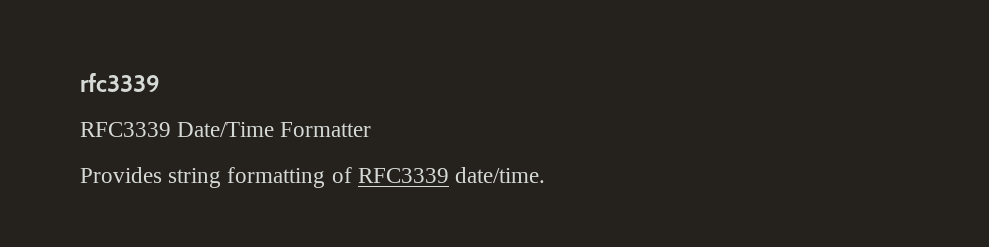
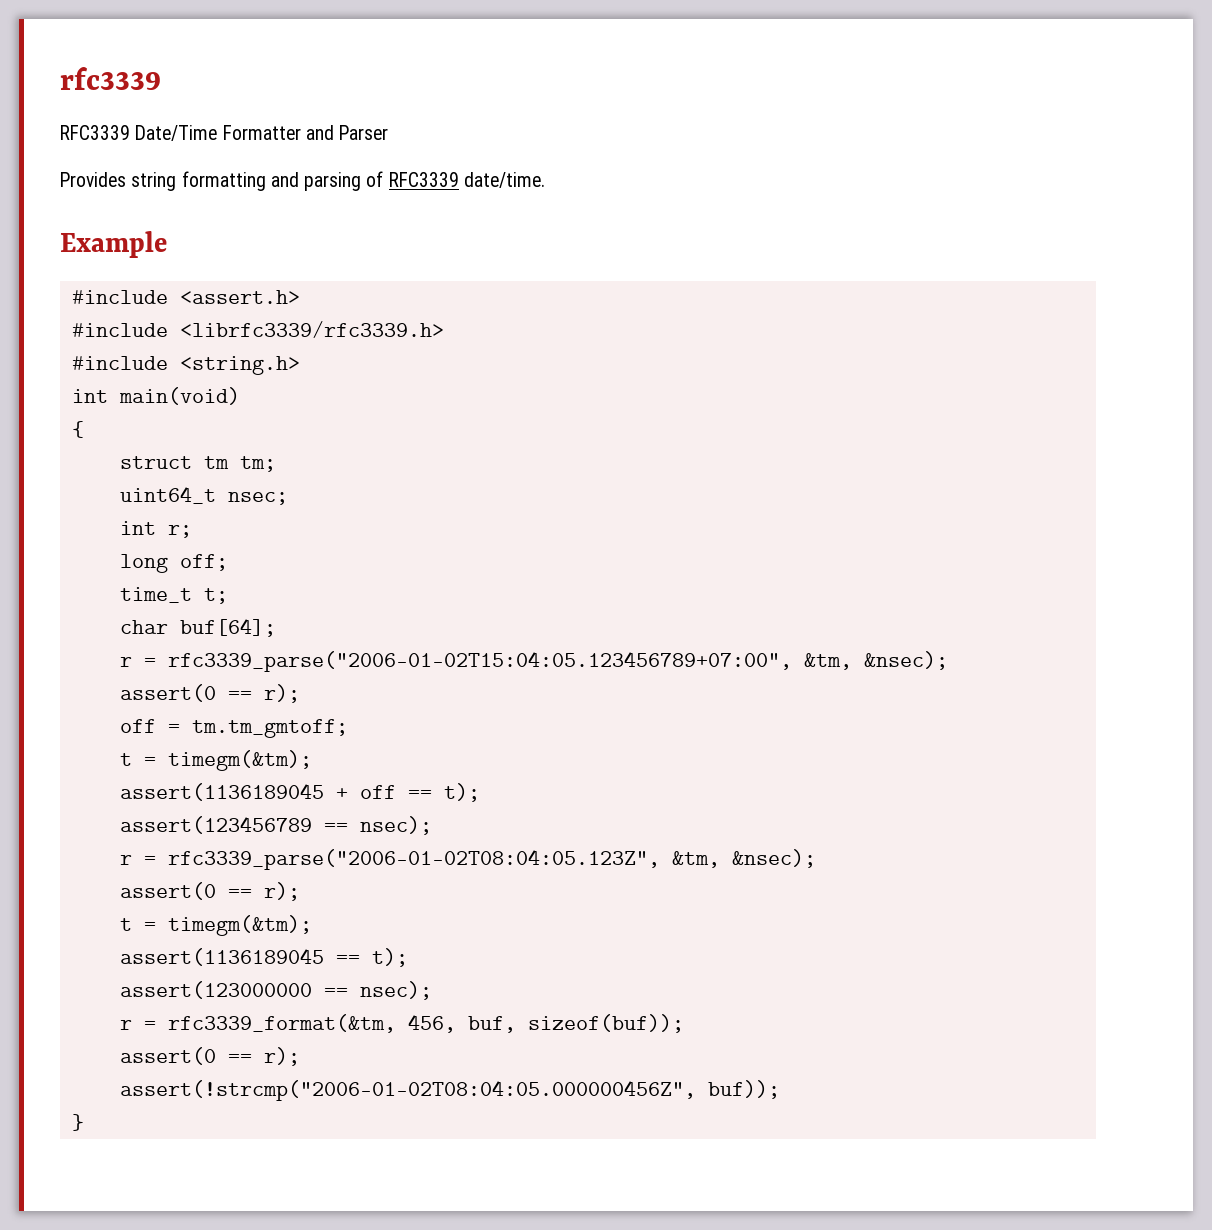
- RFC3339 Date/Time Formatter
+ RFC3339 Date/Time Formatter and Parser
- Provides string formatting of RFC3339 date/time.
+ Provides string formatting and parsing of RFC3339 date/time.
+ Example
+ #include <assert.h>
+ #include <librfc3339/rfc3339.h>
+ #include <string.h>
+ int main(void)
+ {
+ struct tm tm;
+ uint64_t nsec;
+ int r;
+ long off;
+ time_t t;
+ char buf[64];
+ r = rfc3339_parse("2006-01-02T15:04:05.123456789+07:00", &tm, &nsec);
+ assert(0 == r);
+ off = tm.tm_gmtoff;
+ t = timegm(&tm);
+ assert(1136189045 + off == t);
+ assert(123456789 == nsec);
+ r = rfc3339_parse("2006-01-02T08:04:05.123Z", &tm, &nsec);
+ assert(0 == r);
+ t = timegm(&tm);
+ assert(1136189045 == t);
+ assert(123000000 == nsec);
+ r = rfc3339_format(&tm, 456, buf, sizeof(buf));
+ assert(0 == r);
+ assert(!strcmp("2006-01-02T08:04:05.000000456Z", buf));
+ }

